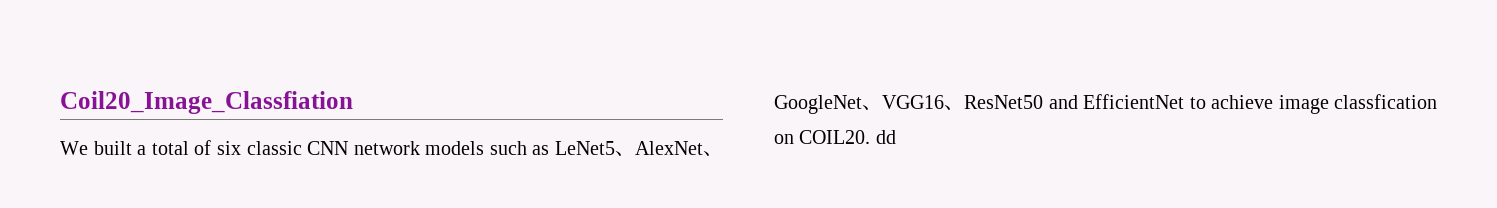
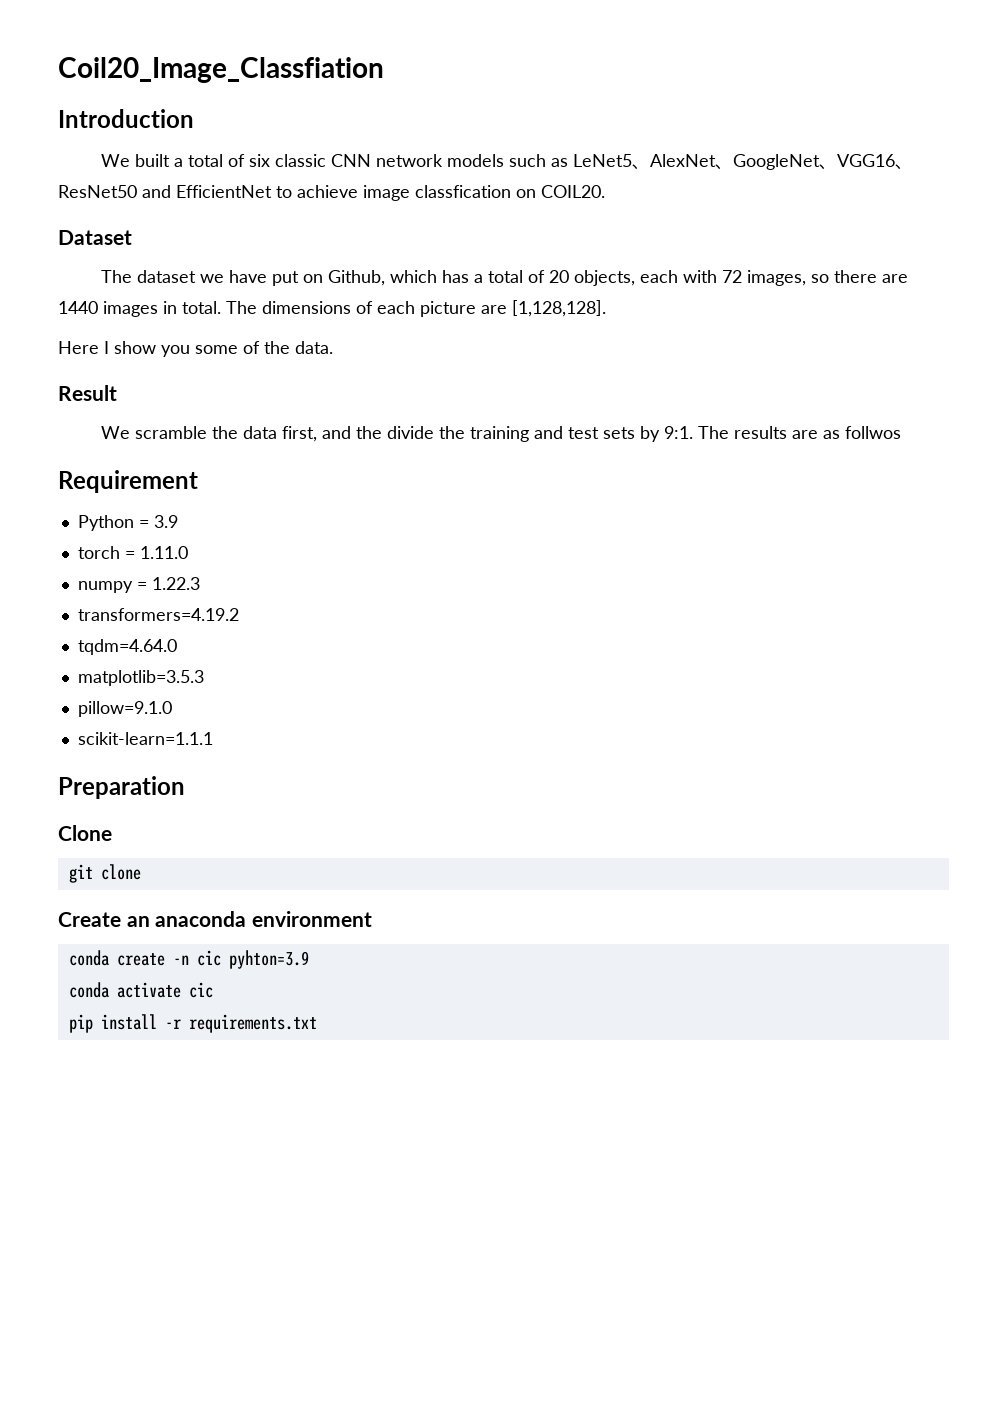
+ Introduction
- We built a total of six classic CNN network models such as LeNet5、AlexNet、GoogleNet、VGG16、ResNet50 and EfficientNet to achieve image classfication on COIL20. dd
+ We built a total of six classic CNN network models such as LeNet5、AlexNet、GoogleNet、VGG16、ResNet50 and EfficientNet to achieve image classfication on COIL20.
+ Dataset
+ The dataset we have put on Github, which has a total of 20 objects, each with 72 images, so there are 1440 images in total. The dimensions of each picture are [1,128,128].
+ Here I show you some of the data.
+ Result
+ We scramble the data first, and the divide the training and test sets by 9:1. The results are as follwos
+ Requirement
+ Python = 3.9
+ torch = 1.11.0
+ numpy = 1.22.3
+ transformers=4.19.2
+ tqdm=4.64.0
+ matplotlib=3.5.3
+ pillow=9.1.0
+ scikit-learn=1.1.1
+ Preparation
+ Clone
+ git clone
+ Create an anaconda environment
+ conda create -n cic pyhton=3.9
+ conda activate cic
+ pip install -r requirements.txt

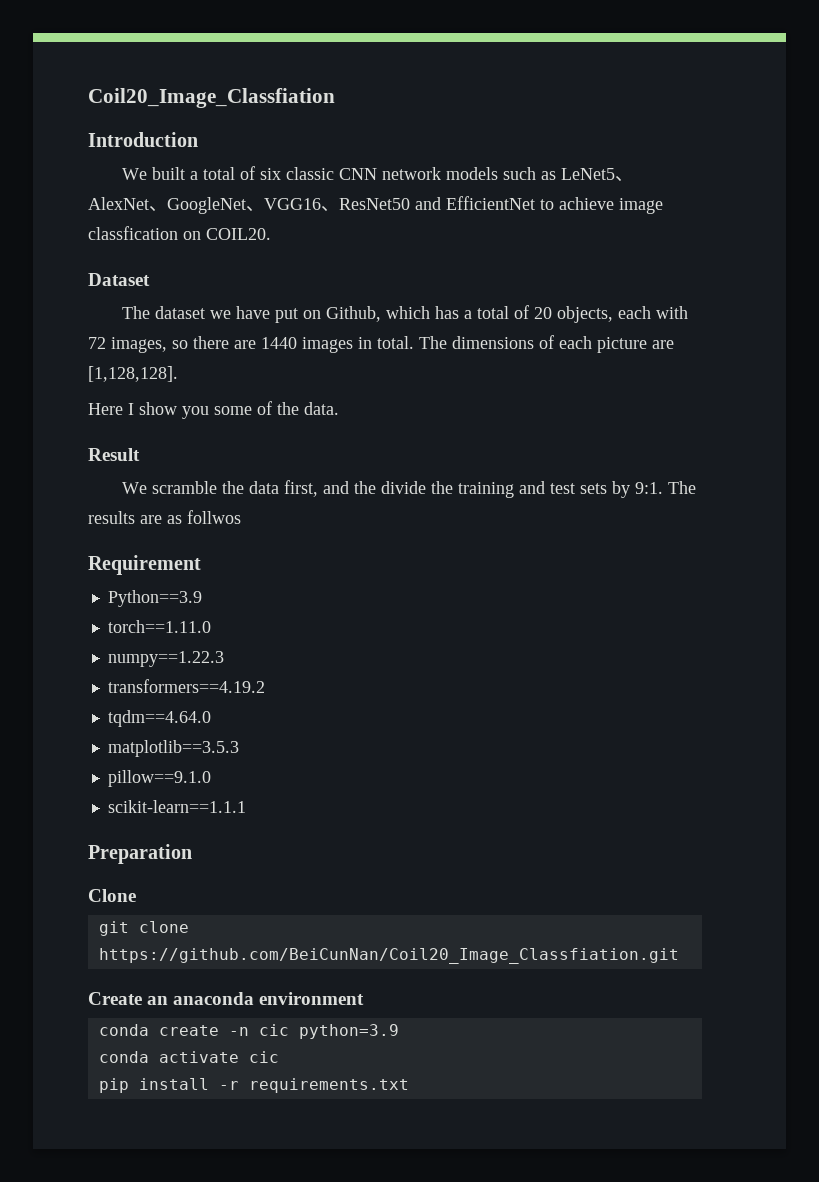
- Python = 3.9
- torch = 1.11.0
- numpy = 1.22.3
- transformers=4.19.2
- tqdm=4.64.0
- matplotlib=3.5.3
- pillow=9.1.0
- scikit-learn=1.1.1
+ Python==3.9
+ torch==1.11.0
+ numpy==1.22.3
+ transformers==4.19.2
+ tqdm==4.64.0
+ matplotlib==3.5.3
+ pillow==9.1.0
+ scikit-learn==1.1.1
- git clone
+ git clone https://github.com/BeiCunNan/Coil20_Image_Classfiation.git
- conda create -n cic pyhton=3.9
+ conda create -n cic python=3.9

